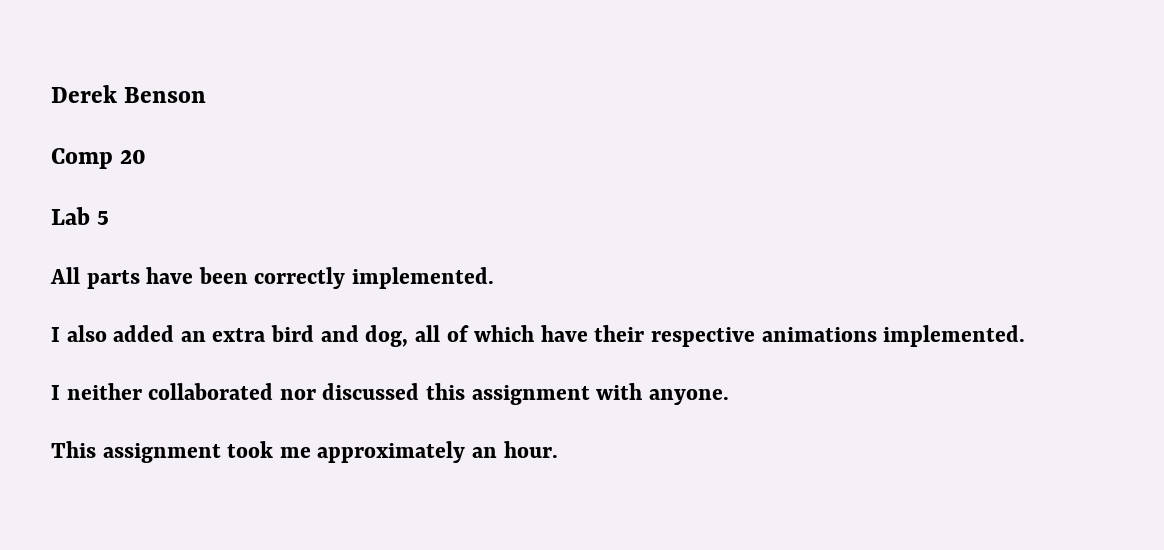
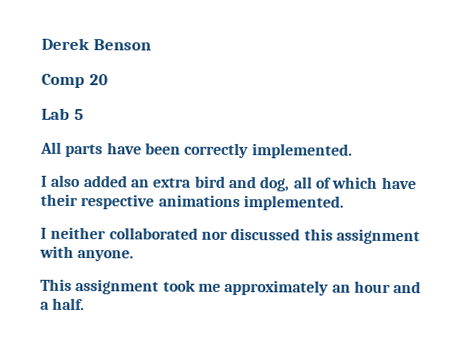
- This assignment took me approximately an hour.
+ This assignment took me approximately an hour and a half.

